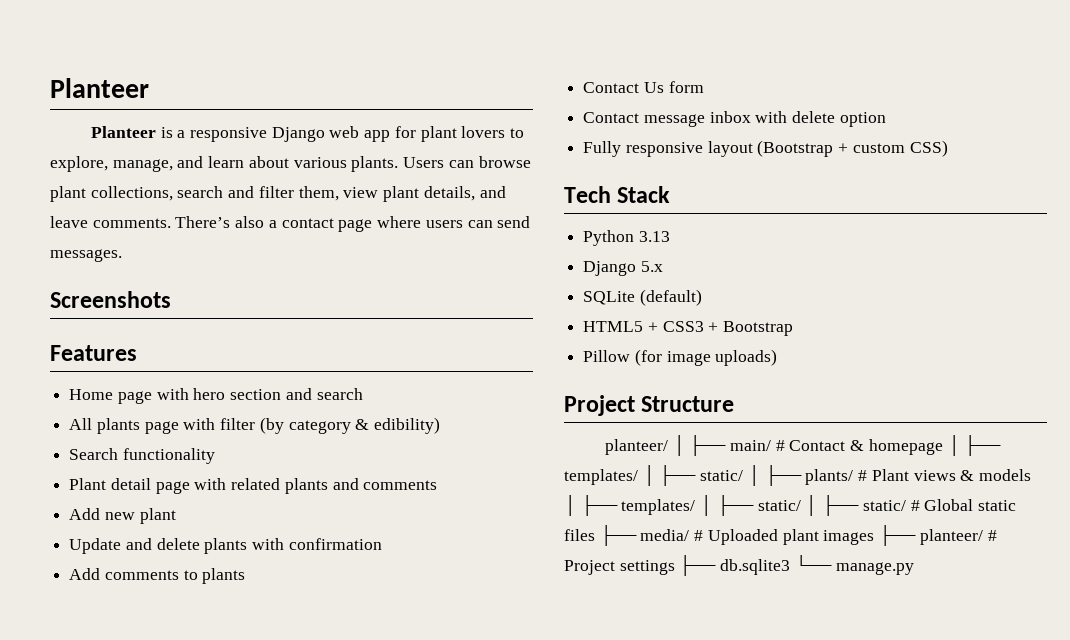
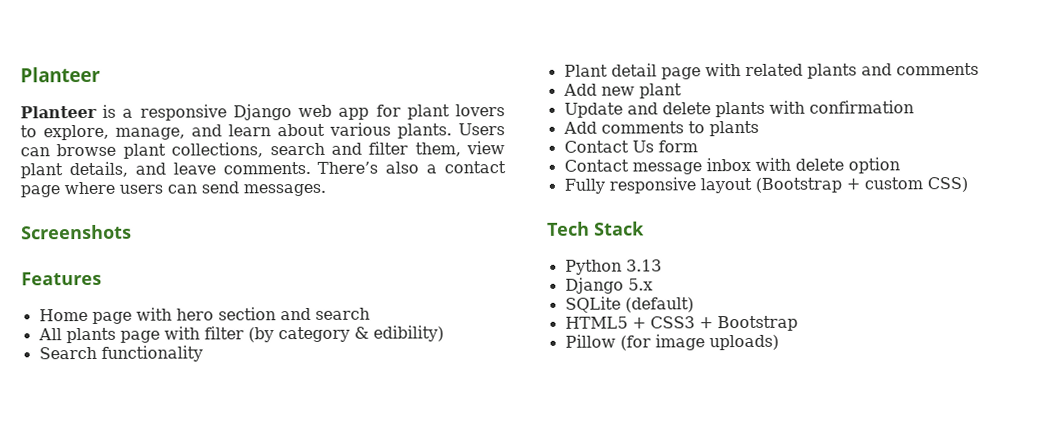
- Project Structure
- planteer/ │ ├── main/ # Contact & homepage │ ├── templates/ │ ├── static/ │ ├── plants/ # Plant views & models │ ├── templates/ │ ├── static/ │ ├── static/ # Global static files ├── media/ # Uploaded plant images ├── planteer/ # Project settings ├── db.sqlite3 └── manage.py

